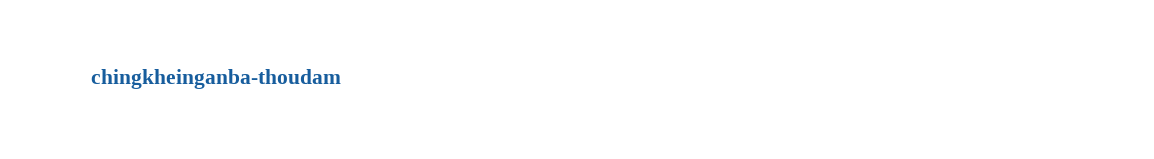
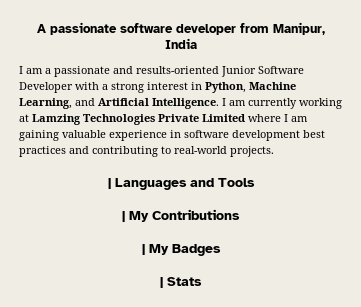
- chingkheinganba-thoudam
+ A passionate software developer from Manipur, India
+ I am a passionate and results-oriented Junior Software Developer with a strong interest in Python, Machine Learning, and Artificial Intelligence. I am currently working at Lamzing Technologies Private Limited where I am gaining valuable experience in software development best practices and contributing to real-world projects.
+ | Languages and Tools
+ | My Contributions
+ | My Badges
+ | Stats

